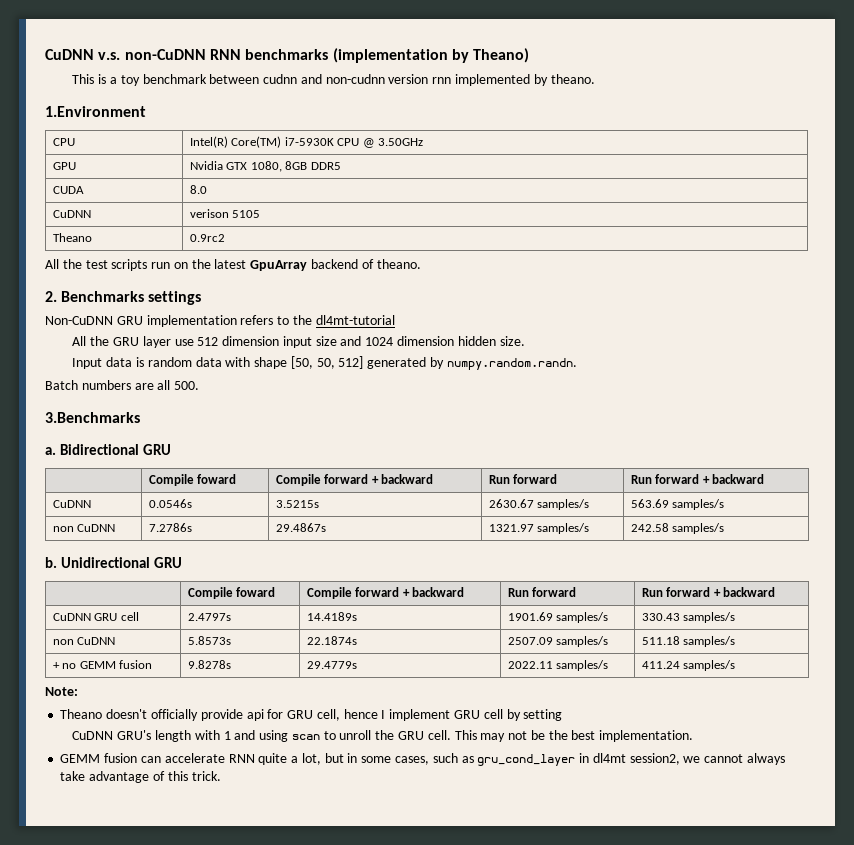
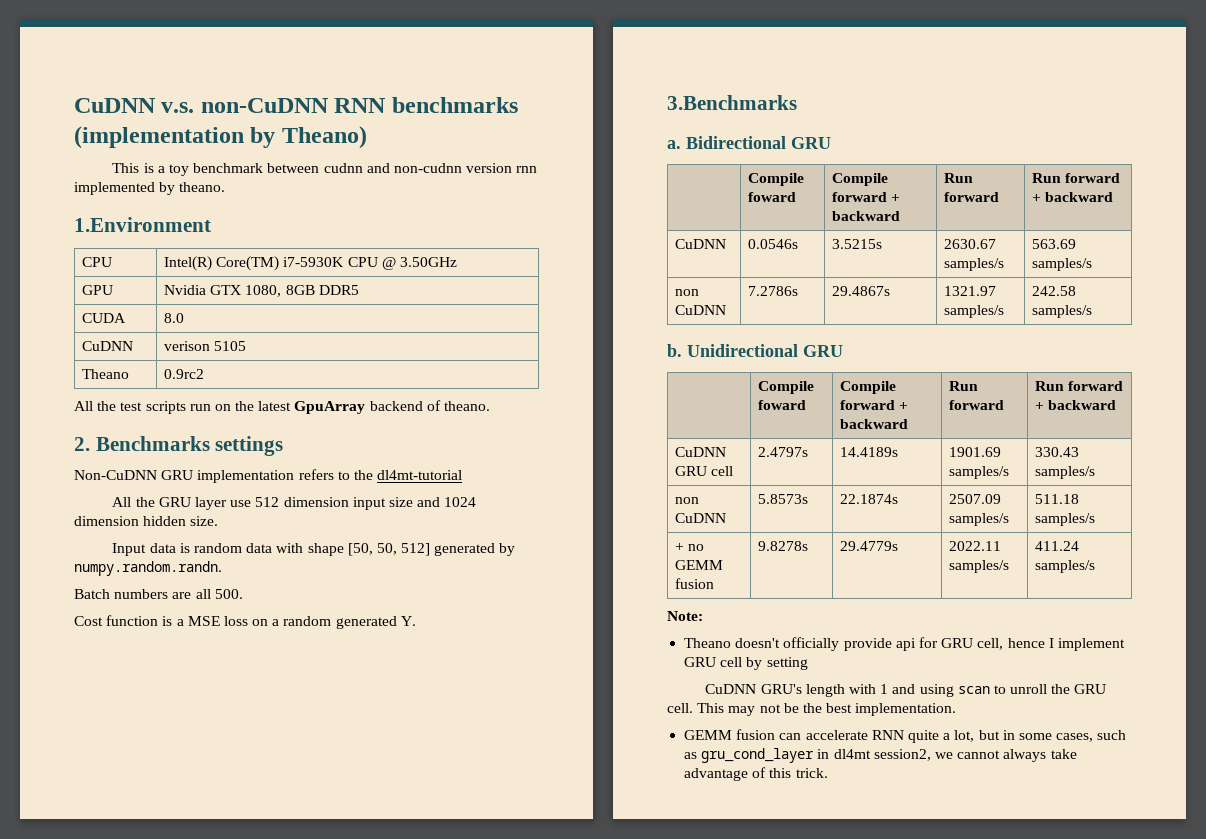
+ Cost function is a MSE loss on a random generated Y.

